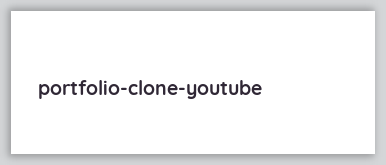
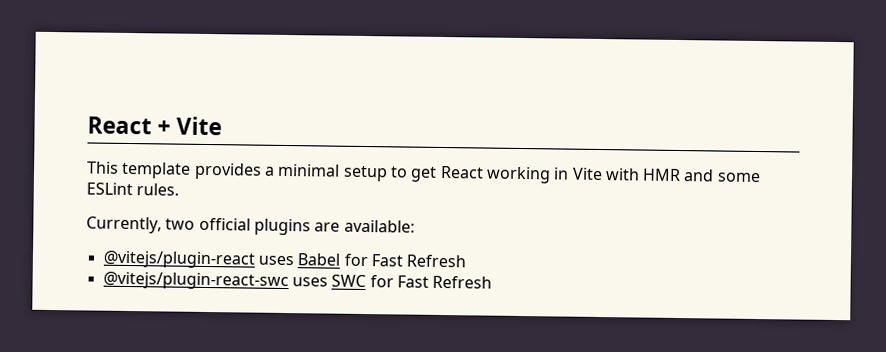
- portfolio-clone-youtube
+ React + Vite
+ This template provides a minimal setup to get React working in Vite with HMR and some ESLint rules.
+ Currently, two official plugins are available:
+ @vitejs/plugin-react uses Babel for Fast Refresh
+ @vitejs/plugin-react-swc uses SWC for Fast Refresh

